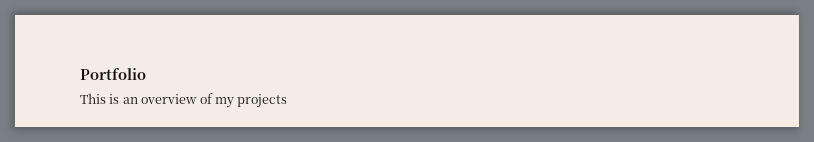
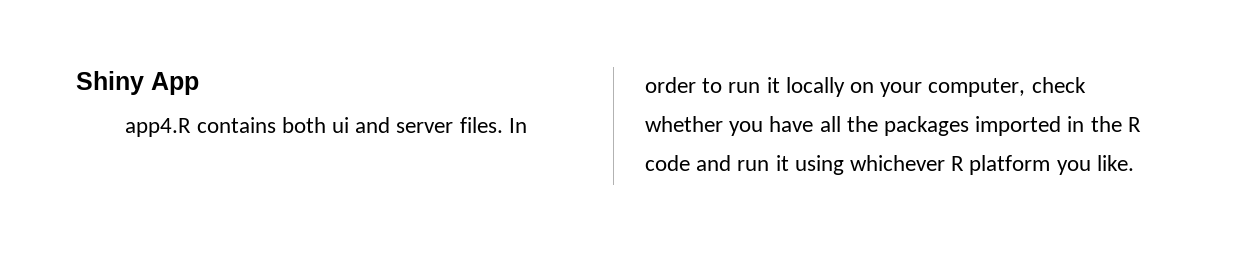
- Portfolio
- This is an overview of my projects
+ Shiny App
+ app4.R contains both ui and server files. In order to run it locally on your computer, check whether you have all the packages imported in the R code and run it using whichever R platform you like.

